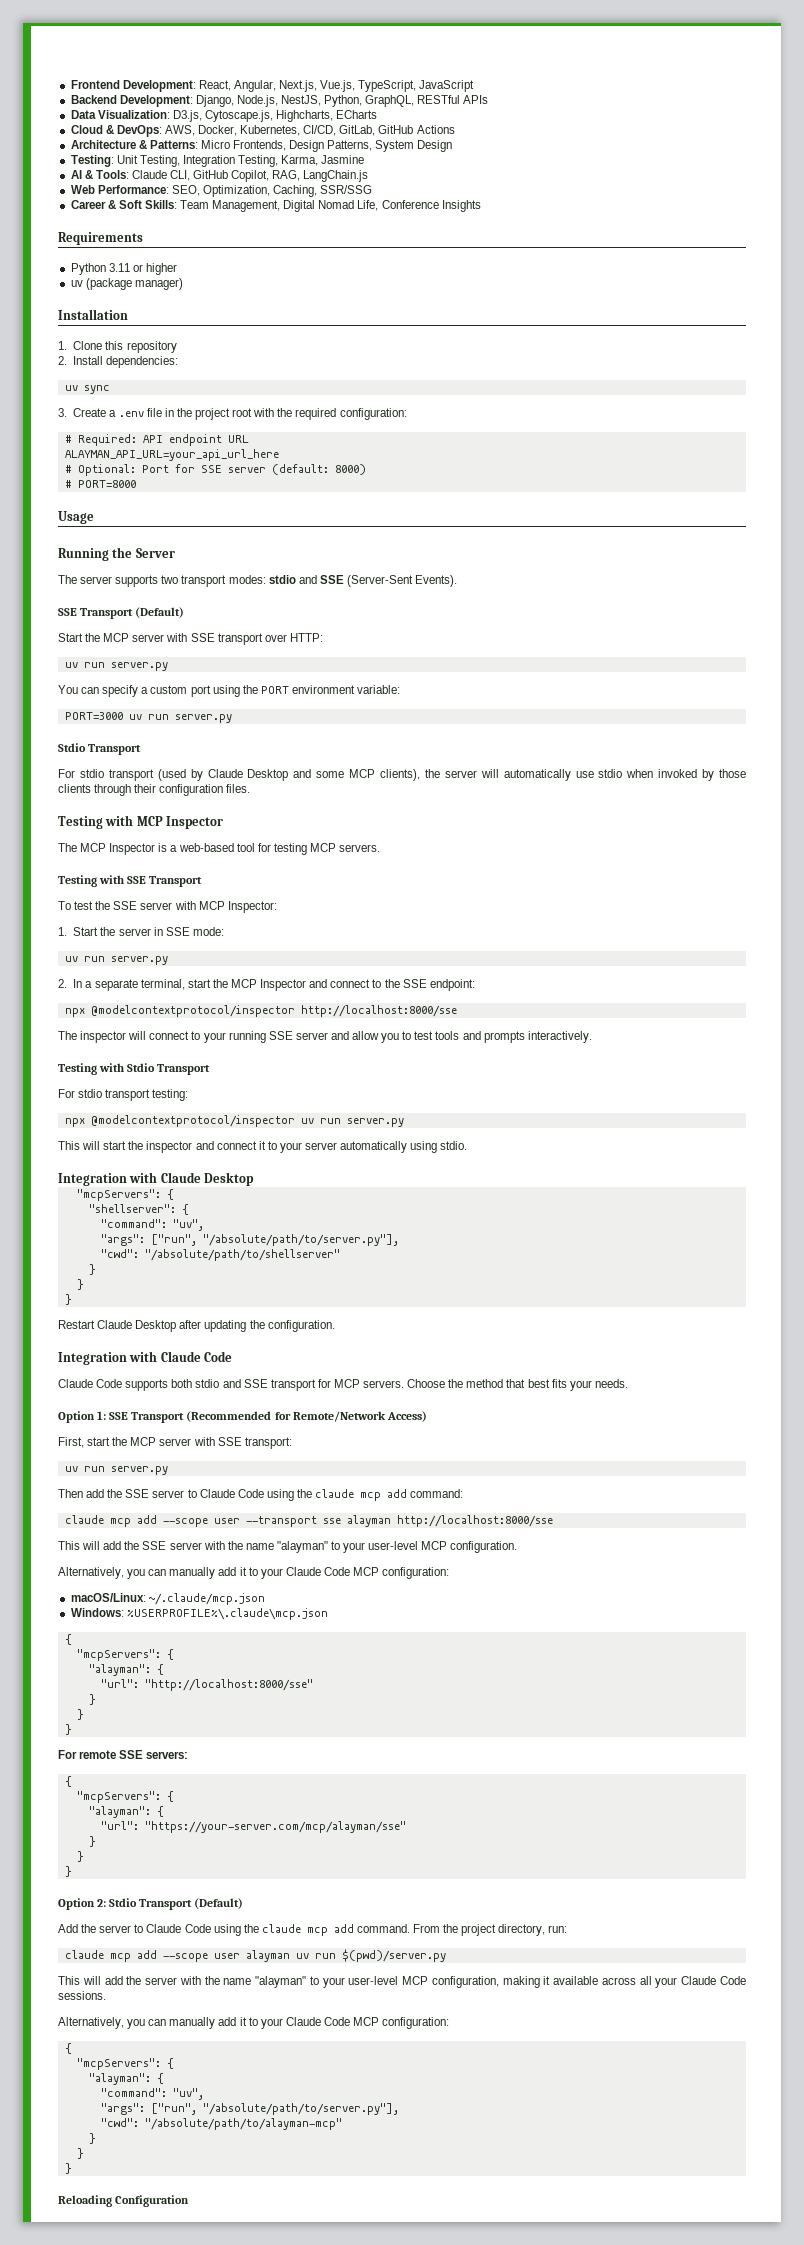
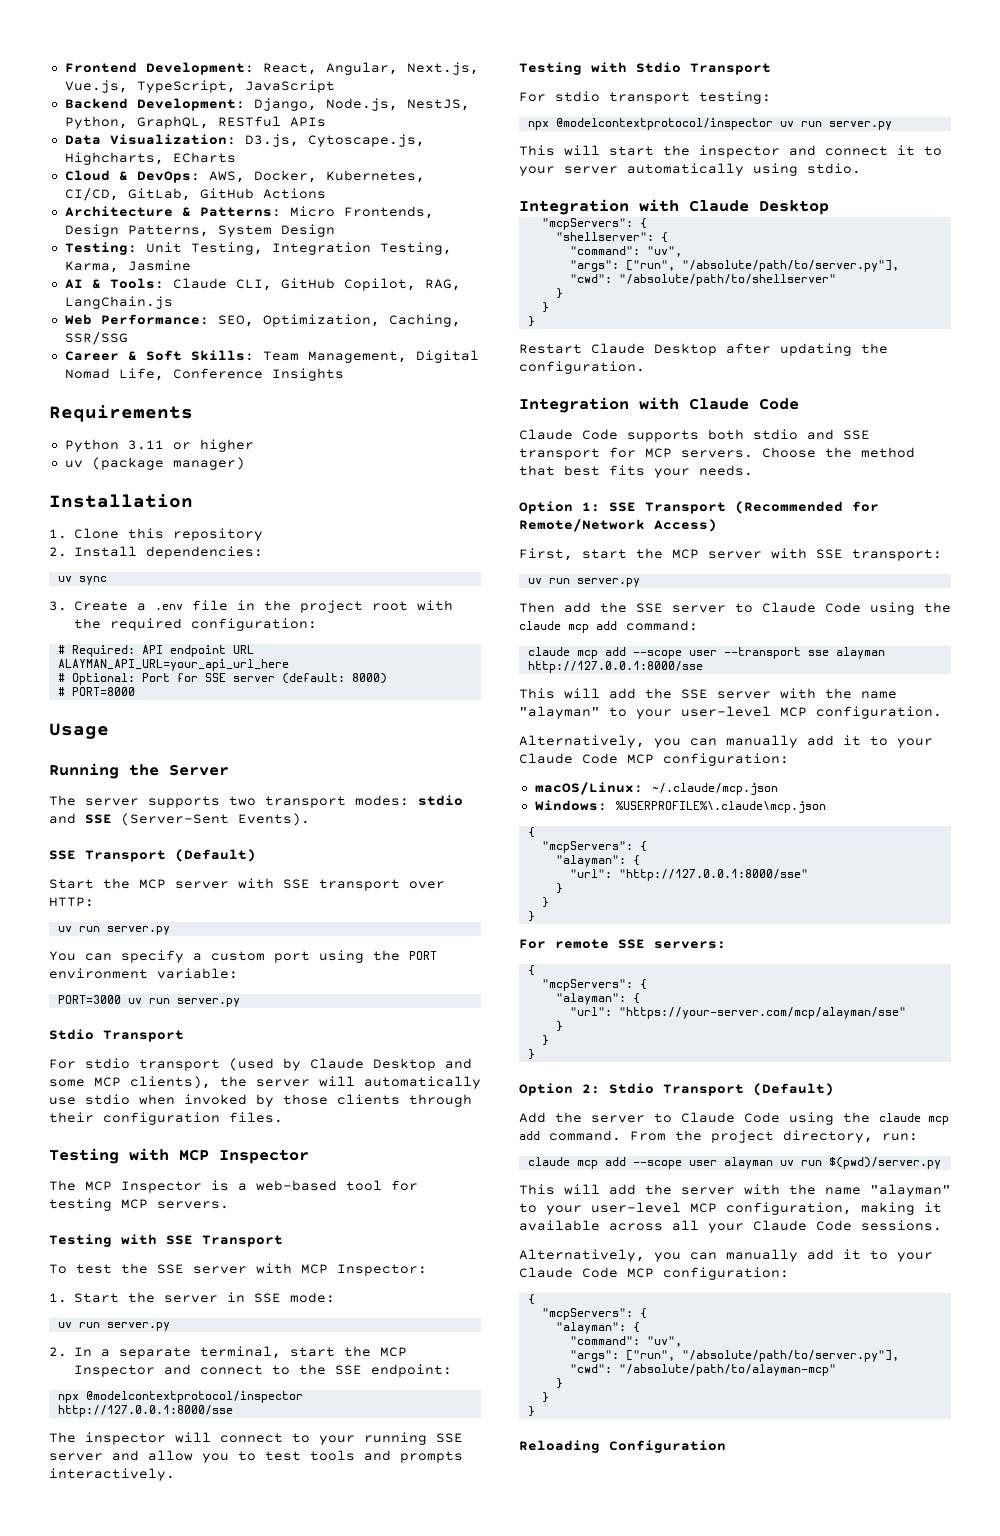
- npx @modelcontextprotocol/inspector http://localhost:8000/sse
+ npx @modelcontextprotocol/inspector http://127.0.0.1:8000/sse
- claude mcp add --scope user --transport sse alayman http://localhost:8000/sse
+ claude mcp add --scope user --transport sse alayman http://127.0.0.1:8000/sse
- "url": "http://localhost:8000/sse"
+ "url": "http://127.0.0.1:8000/sse"

